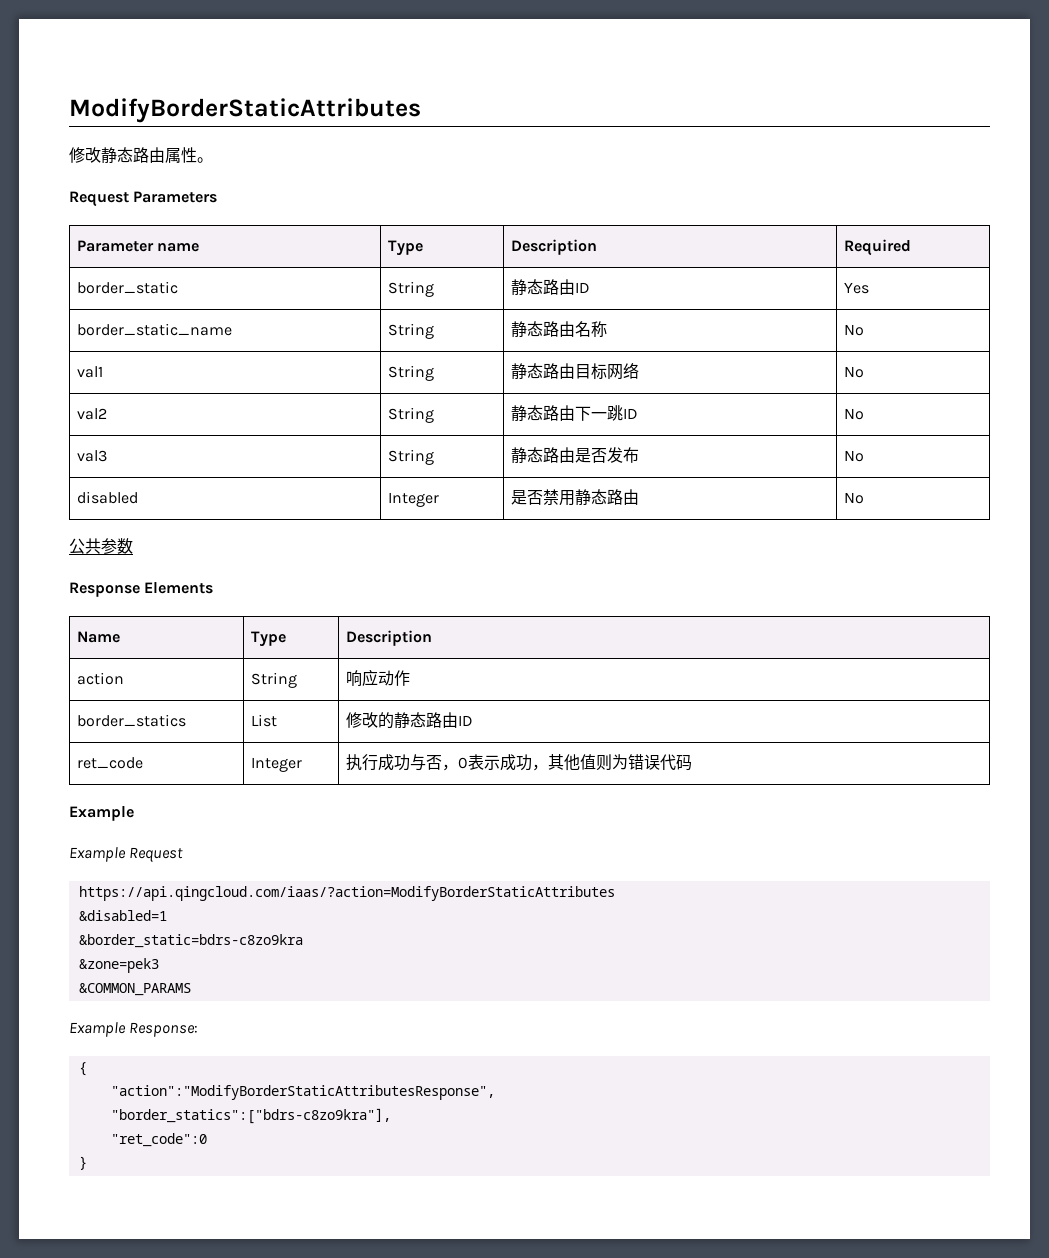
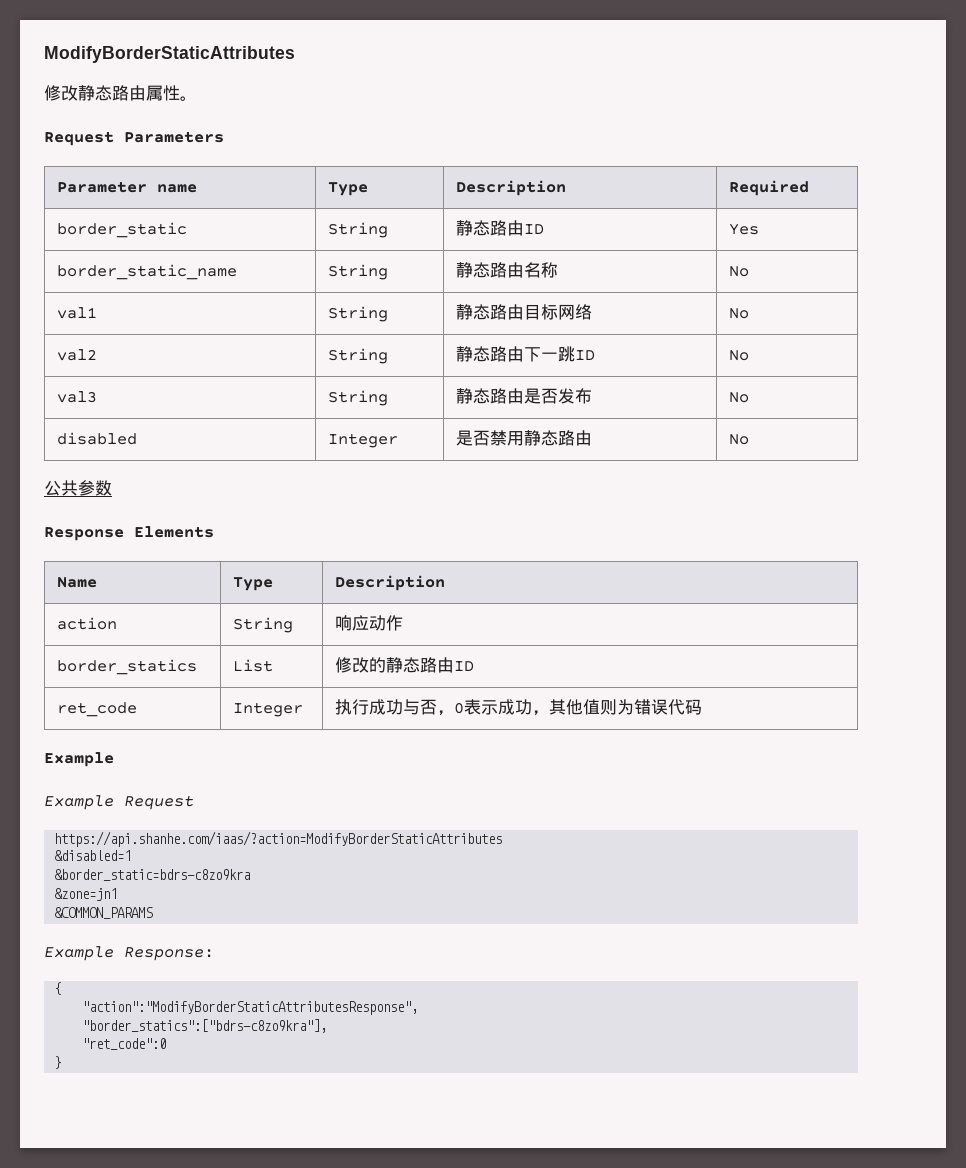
- https://api.qingcloud.com/iaas/?action=ModifyBorderStaticAttributes
+ https://api.shanhe.com/iaas/?action=ModifyBorderStaticAttributes
- &zone=pek3
+ &zone=jn1

